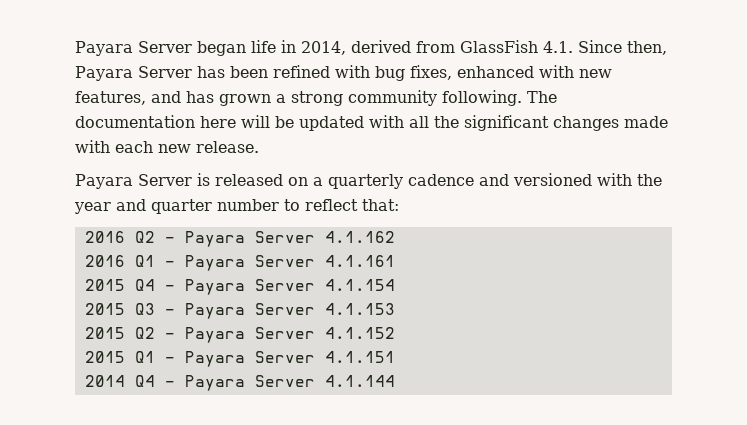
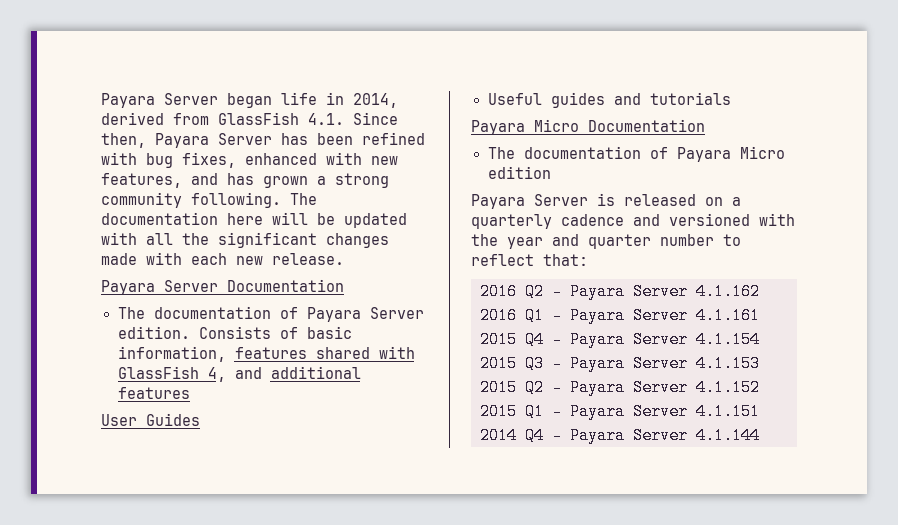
+ Payara Server Documentation
+ The documentation of Payara Server edition. Consists of basic information, features shared with GlassFish 4, and additional features
+ User Guides
+ Useful guides and tutorials
+ Payara Micro Documentation
+ The documentation of Payara Micro edition

